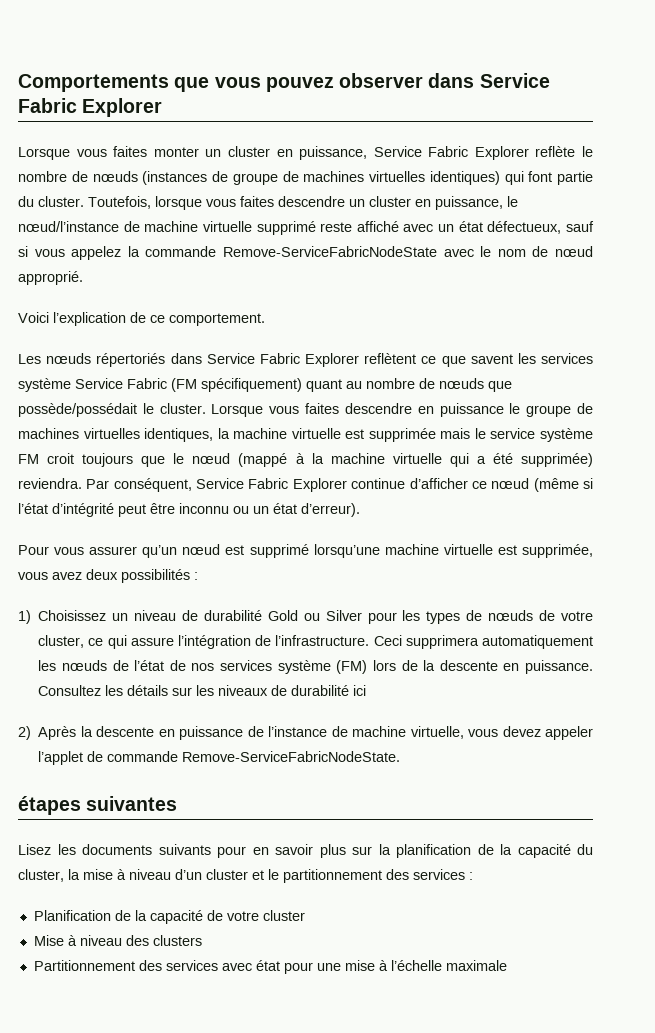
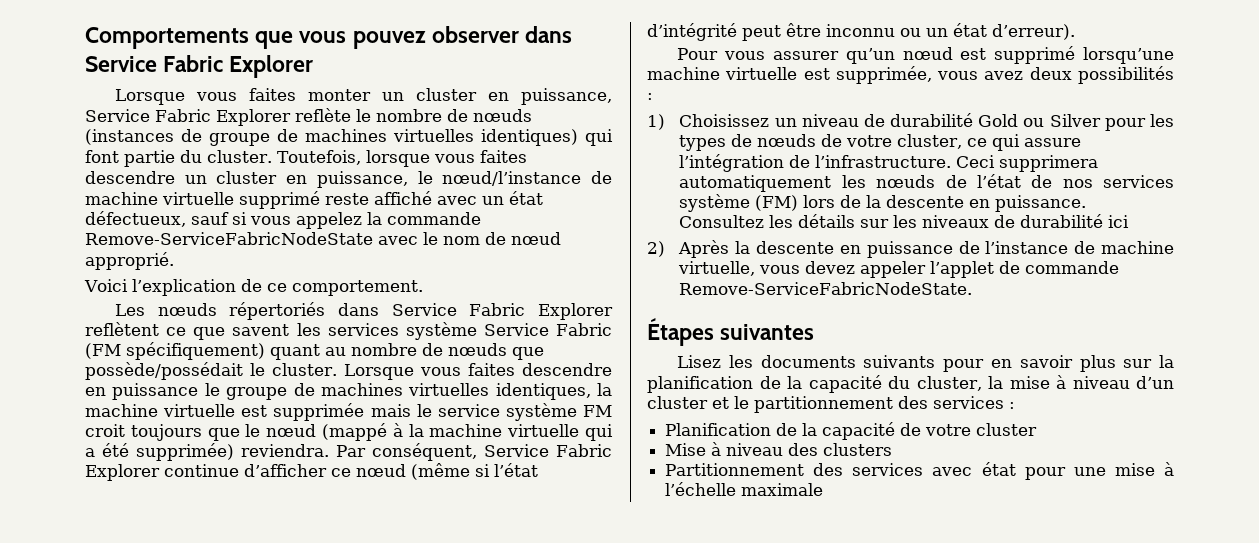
- étapes suivantes
+ Étapes suivantes

